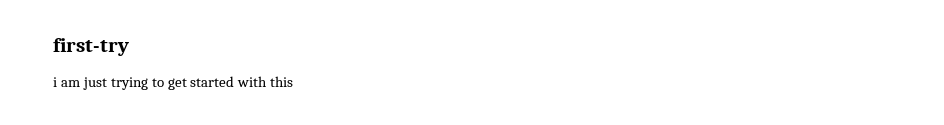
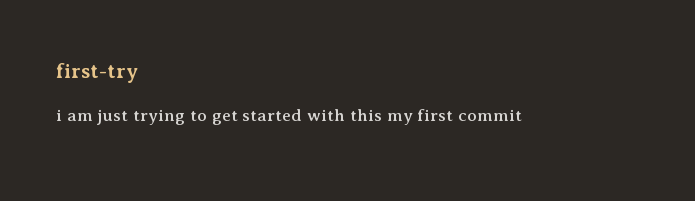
- i am just trying to get started with this
+ i am just trying to get started with this my first commit

